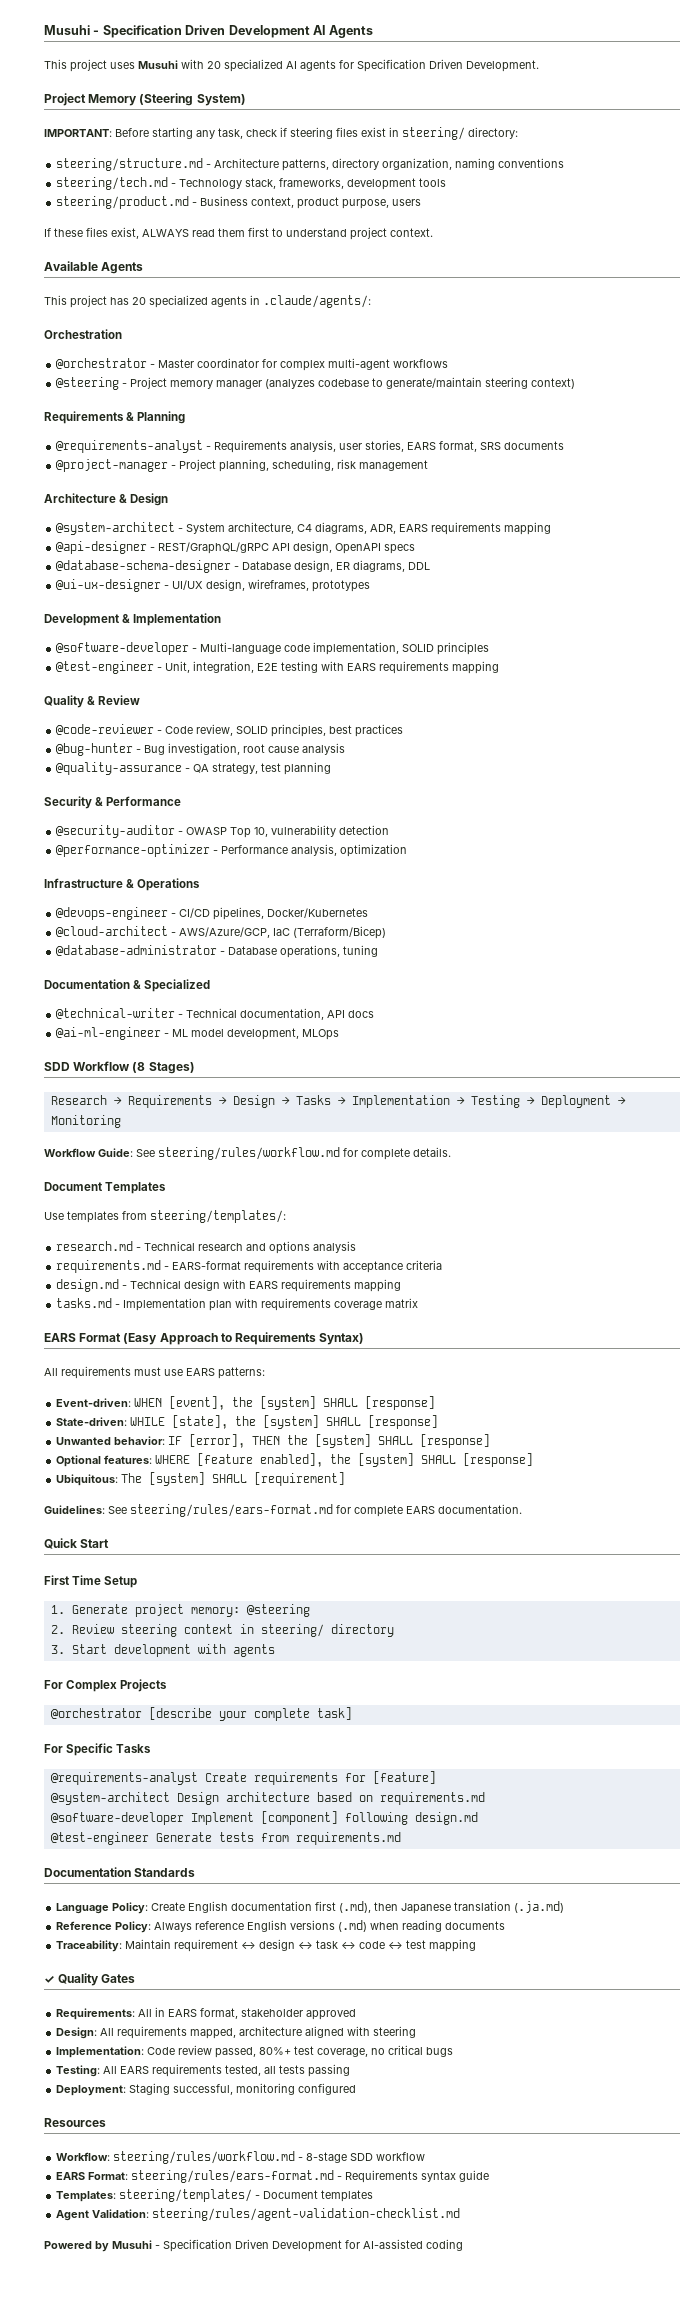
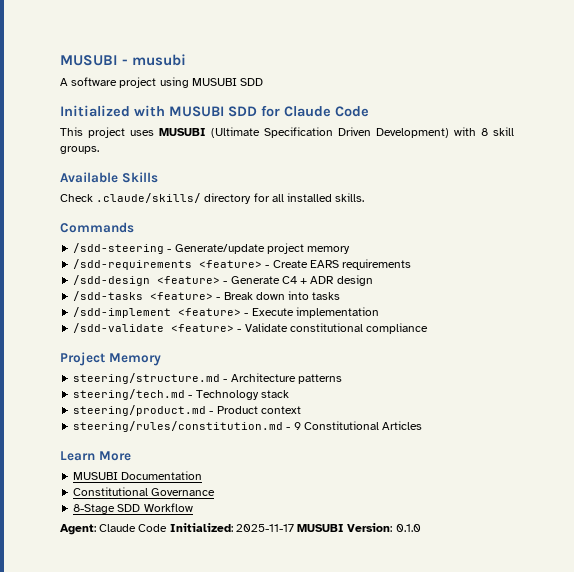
- Musuhi - Specification Driven Development AI Agents
- This project uses Musuhi with 20 specialized AI agents for Specification Driven Development.
- Project Memory (Steering System)
- IMPORTANT: Before starting any task, check if steering files exist in steering/ directory:
- steering/structure.md - Architecture patterns, directory organization, naming conventions
- steering/tech.md - Technology stack, frameworks, development tools
- steering/product.md - Business context, product purpose, users
- If these files exist, ALWAYS read them first to understand project context.
- Available Agents
- This project has 20 specialized agents in .claude/agents/:
- Orchestration
- @orchestrator - Master coordinator for complex multi-agent workflows
- @steering - Project memory manager (analyzes codebase to generate/maintain steering context)
- Requirements & Planning
- @requirements-analyst - Requirements analysis, user stories, EARS format, SRS documents
- @project-manager - Project planning, scheduling, risk management
- Architecture & Design
- @system-architect - System architecture, C4 diagrams, ADR, EARS requirements mapping
- @api-designer - REST/GraphQL/gRPC API design, OpenAPI specs
- @database-schema-designer - Database design, ER diagrams, DDL
- @ui-ux-designer - UI/UX design, wireframes, prototypes
- Development & Implementation
- @software-developer - Multi-language code implementation, SOLID principles
- @test-engineer - Unit, integration, E2E testing with EARS requirements mapping
- Quality & Review
- @code-reviewer - Code review, SOLID principles, best practices
- @bug-hunter - Bug investigation, root cause analysis
- @quality-assurance - QA strategy, test planning
- Security & Performance
- @security-auditor - OWASP Top 10, vulnerability detection
- @performance-optimizer - Performance analysis, optimization
- Infrastructure & Operations
- @devops-engineer - CI/CD pipelines, Docker/Kubernetes
- @cloud-architect - AWS/Azure/GCP, IaC (Terraform/Bicep)
- @database-administrator - Database operations, tuning
- Documentation & Specialized
- @technical-writer - Technical documentation, API docs
- @ai-ml-engineer - ML model development, MLOps
- SDD Workflow (8 Stages)
- Research → Requirements → Design → Tasks → Implementation → Testing → Deployment → Monitoring
- Workflow Guide: See steering/rules/workflow.md for complete details.
- Document Templates
- Use templates from steering/templates/:
- research.md - Technical research and options analysis
- requirements.md - EARS-format requirements with acceptance criteria
- design.md - Technical design with EARS requirements mapping
- tasks.md - Implementation plan with requirements coverage matrix
- EARS Format (Easy Approach to Requirements Syntax)
- All requirements must use EARS patterns:
- Event-driven: WHEN [event], the [system] SHALL [response]
- State-driven: WHILE [state], the [system] SHALL [response]
- Unwanted behavior: IF [error], THEN the [system] SHALL [response]
- Optional features: WHERE [feature enabled], the [system] SHALL [response]
- Ubiquitous: The [system] SHALL [requirement]
- Guidelines: See steering/rules/ears-format.md for complete EARS documentation.
- Quick Start
- First Time Setup
- 1. Generate project memory: @steering
- 2. Review steering context in steering/ directory
- 3. Start development with agents
- For Complex Projects
- @orchestrator [describe your complete task]
- For Specific Tasks
- @requirements-analyst Create requirements for [feature]
- @system-architect Design architecture based on requirements.md
- @software-developer Implement [component] following design.md
- @test-engineer Generate tests from requirements.md
- Documentation Standards
- Language Policy: Create English documentation first (.md), then Japanese translation (.ja.md)
- Reference Policy: Always reference English versions (.md) when reading documents
- Traceability: Maintain requirement ↔ design ↔ task ↔ code ↔ test mapping
- ✓ Quality Gates
- Requirements: All in EARS format, stakeholder approved
- Design: All requirements mapped, architecture aligned with steering
- Implementation: Code review passed, 80%+ test coverage, no critical bugs
- Testing: All EARS requirements tested, all tests passing
- Deployment: Staging successful, monitoring configured
- Resources
- Workflow: steering/rules/workflow.md - 8-stage SDD workflow
- EARS Format: steering/rules/ears-format.md - Requirements syntax guide
- Templates: steering/templates/ - Document templates
- Agent Validation: steering/rules/agent-validation-checklist.md
- Powered by Musuhi - Specification Driven Development for AI-assisted coding
+ MUSUBI - musubi
+ A software project using MUSUBI SDD
+ Initialized with MUSUBI SDD for Claude Code
+ This project uses MUSUBI (Ultimate Specification Driven Development) with 8 skill groups.
+ Available Skills
+ Check .claude/skills/ directory for all installed skills.
+ Commands
+ /sdd-steering - Generate/update project memory
+ /sdd-requirements <feature> - Create EARS requirements
+ /sdd-design <feature> - Generate C4 + ADR design
+ /sdd-tasks <feature> - Break down into tasks
+ /sdd-implement <feature> - Execute implementation
+ /sdd-validate <feature> - Validate constitutional compliance
+ Project Memory
+ steering/structure.md - Architecture patterns
+ steering/tech.md - Technology stack
+ steering/product.md - Product context
+ steering/rules/constitution.md - 9 Constitutional Articles
+ Learn More
+ MUSUBI Documentation
+ Constitutional Governance
+ 8-Stage SDD Workflow
+ Agent: Claude Code Initialized: 2025-11-17 MUSUBI Version: 0.1.0

